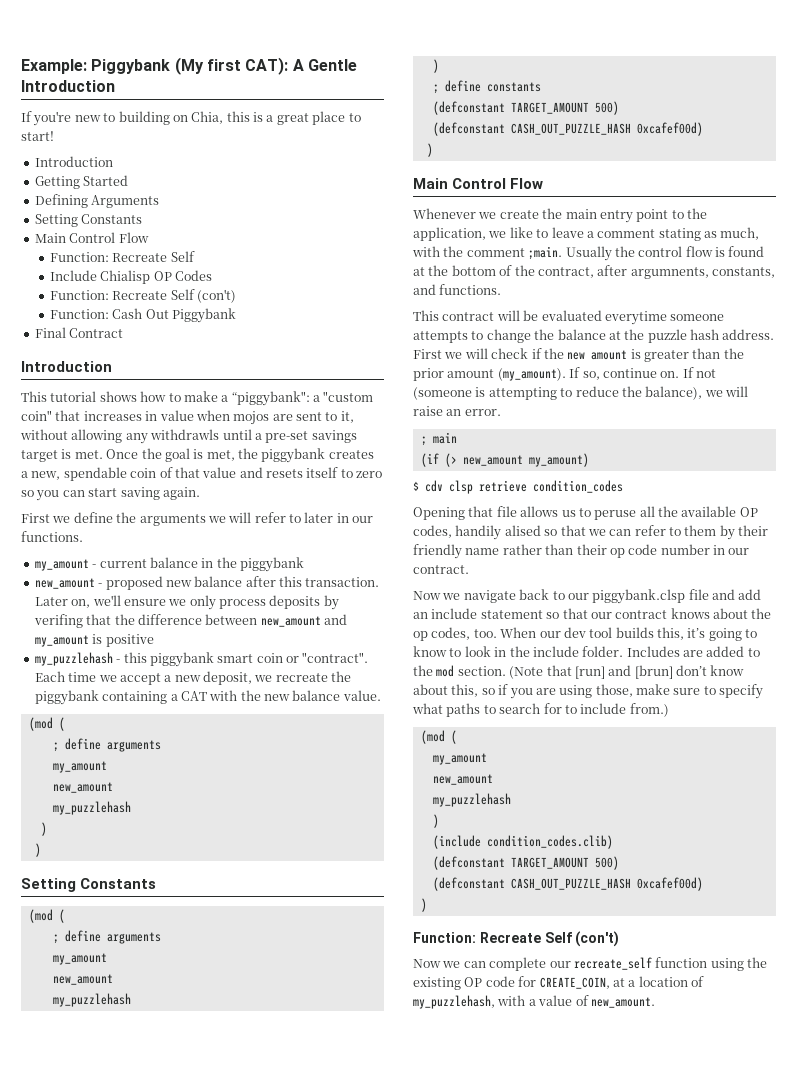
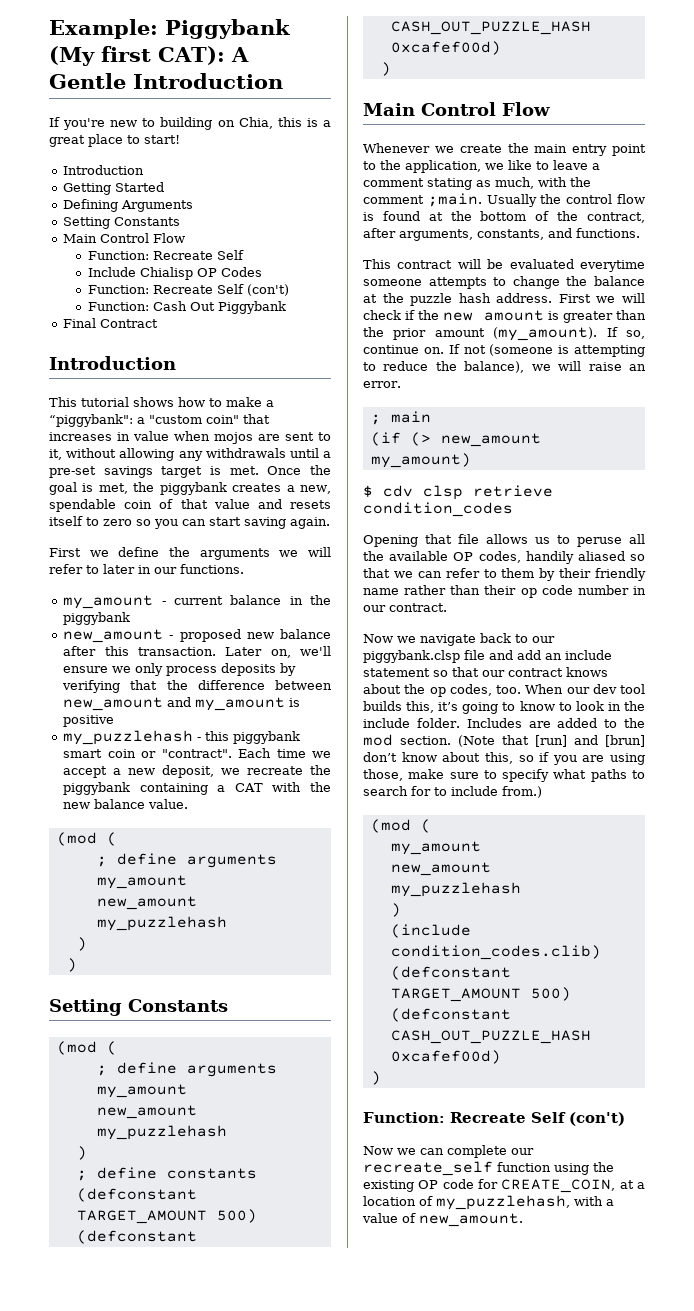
- This tutorial shows how to make a “piggybank": a "custom coin" that increases in value when mojos are sent to it, without allowing any withdrawls until a pre-set savings target is met.
+ This tutorial shows how to make a “piggybank": a "custom coin" that increases in value when mojos are sent to it, without allowing any withdrawals until a pre-set savings target is met.
- Later on, we'll ensure we only process deposits by verifing that the difference between new_amount and my_amount is positive
+ Later on, we'll ensure we only process deposits by verifying that the difference between new_amount and my_amount is positive
- Usually the control flow is found at the bottom of the contract, after argumnents, constants, and functions.
+ Usually the control flow is found at the bottom of the contract, after arguments, constants, and functions.
- Opening that file allows us to peruse all the available OP codes, handily alised so that we can refer to them by their friendly name rather than their op code number in our contract.
+ Opening that file allows us to peruse all the available OP codes, handily aliased so that we can refer to them by their friendly name rather than their op code number in our contract.

